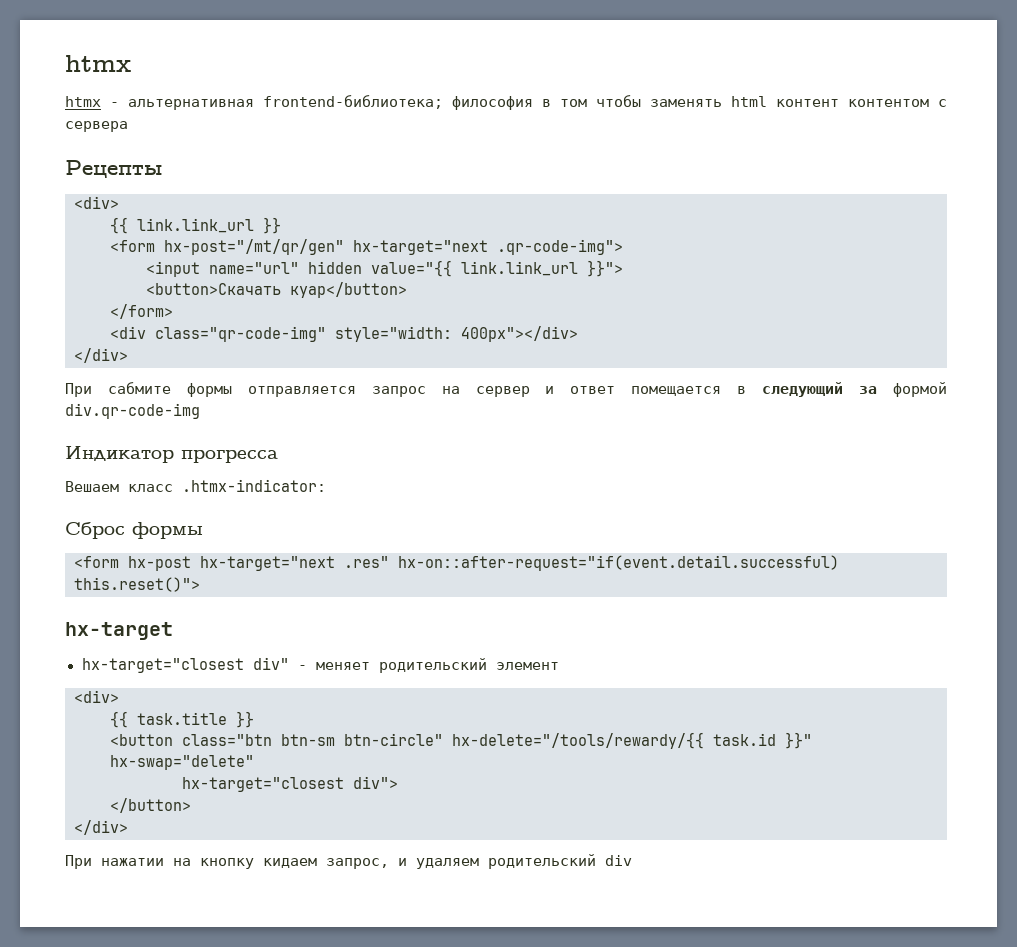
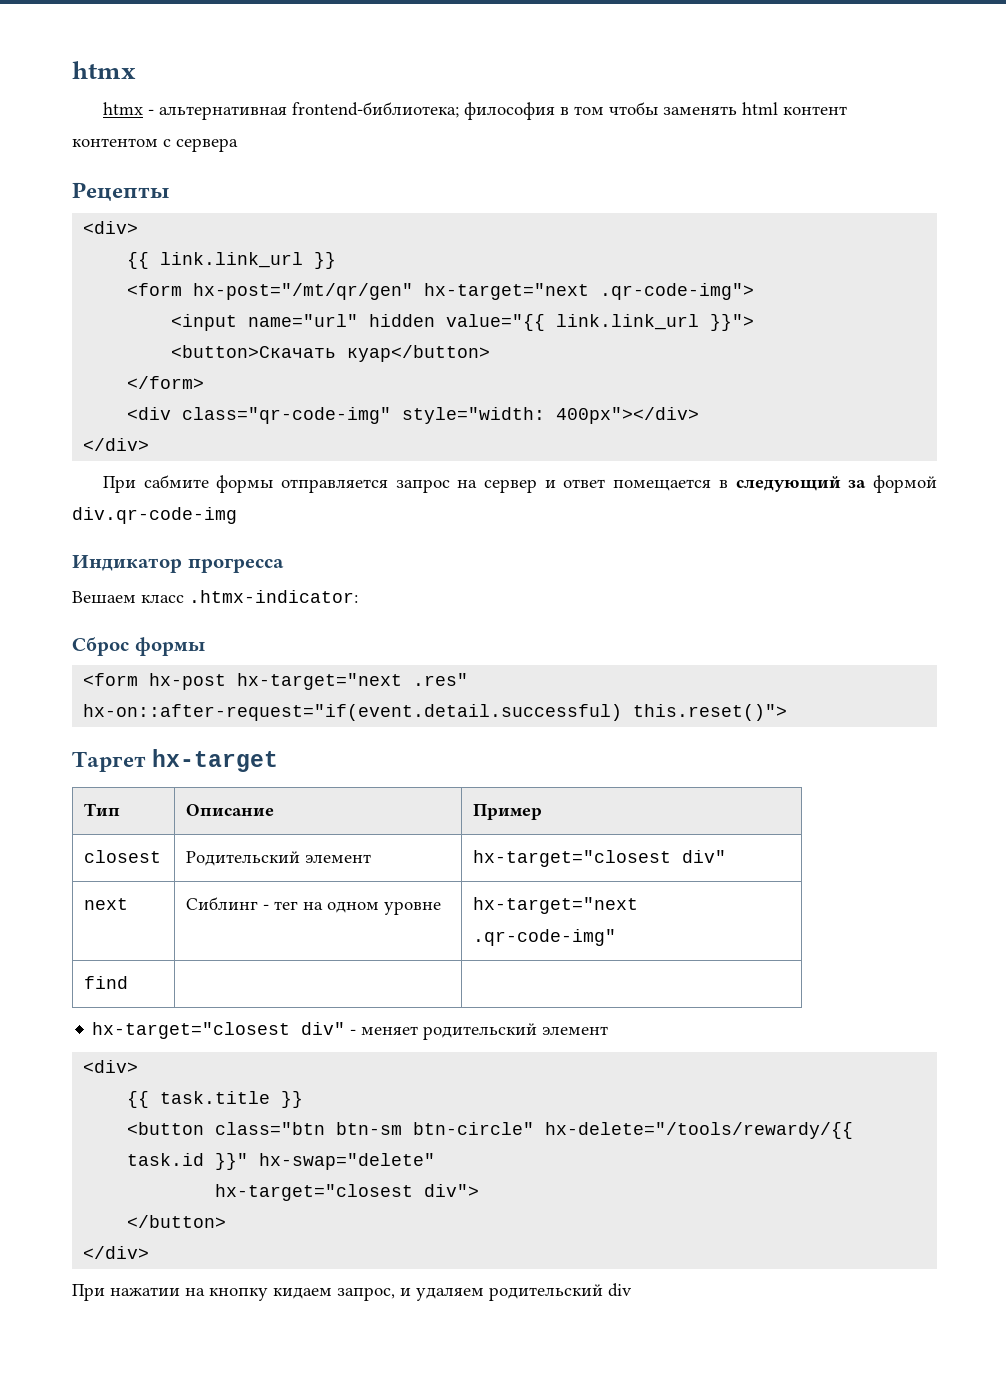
- hx-target
+ Таргет hx-target
+ Тип | Описание | Пример
+ closest | Родительский элемент | hx-target="closest div"
+ next | Сиблинг - тег на одном уровне | hx-target="next .qr-code-img"
+ find | |

